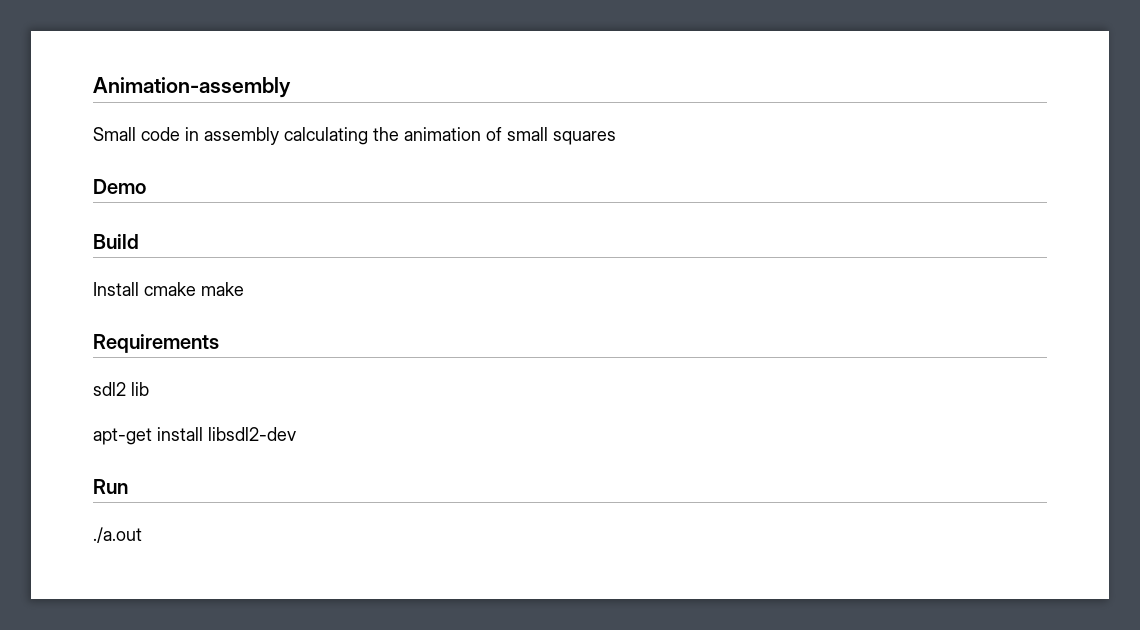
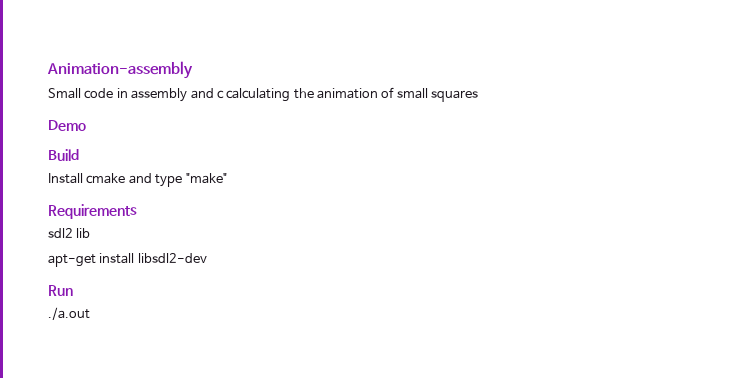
- Small code in assembly calculating the animation of small squares
+ Small code in assembly and c calculating the animation of small squares
- Install cmake make
+ Install cmake and type "make"

